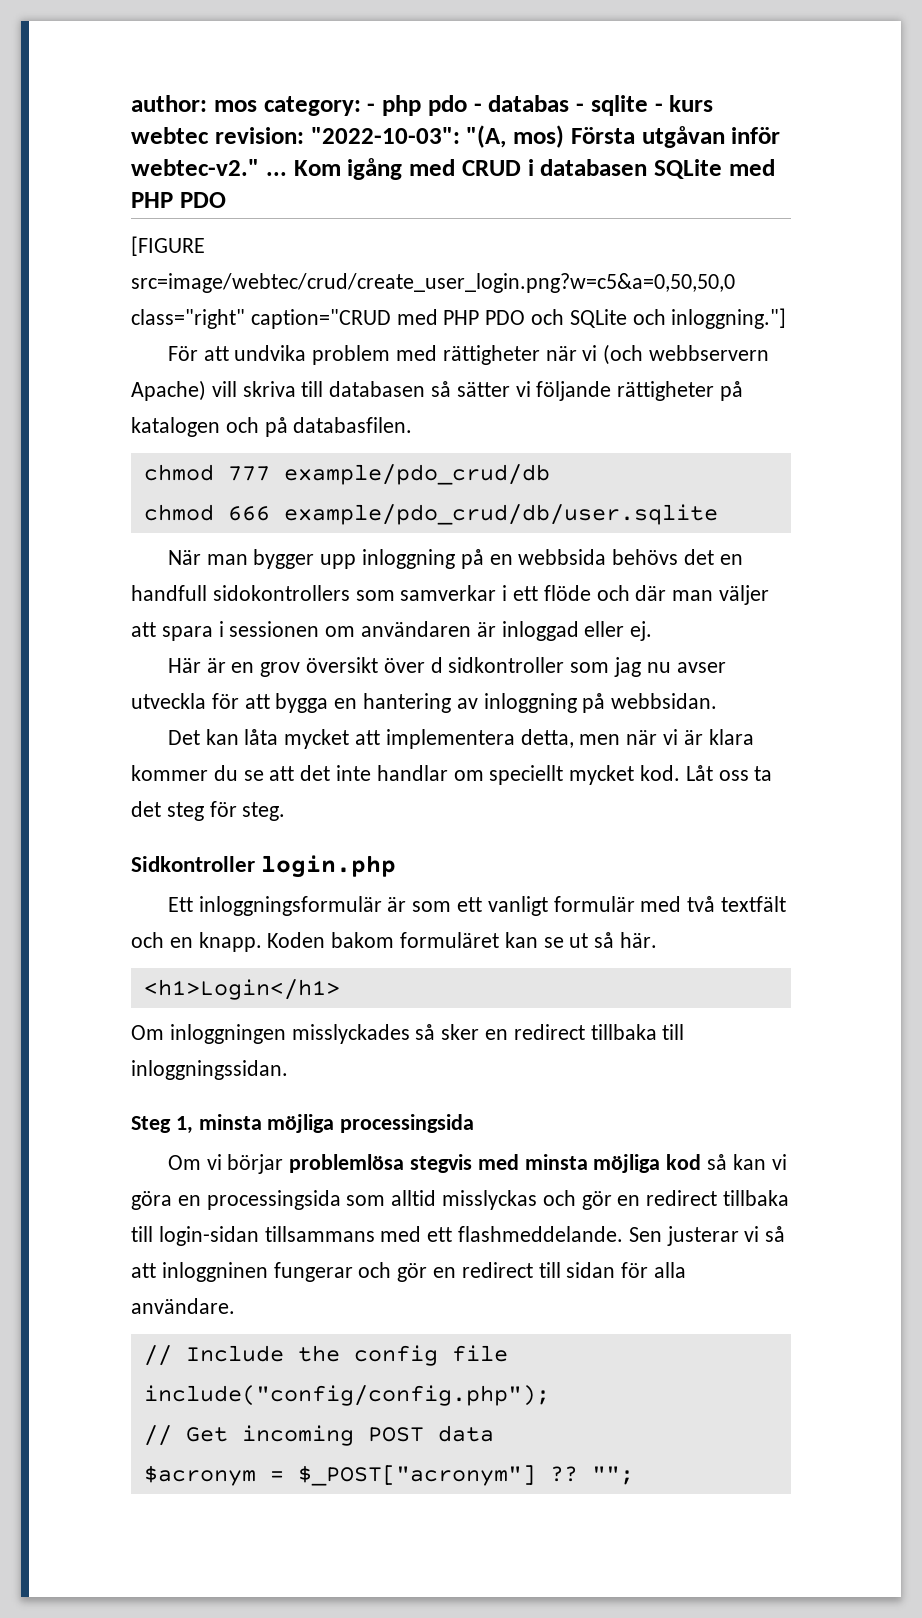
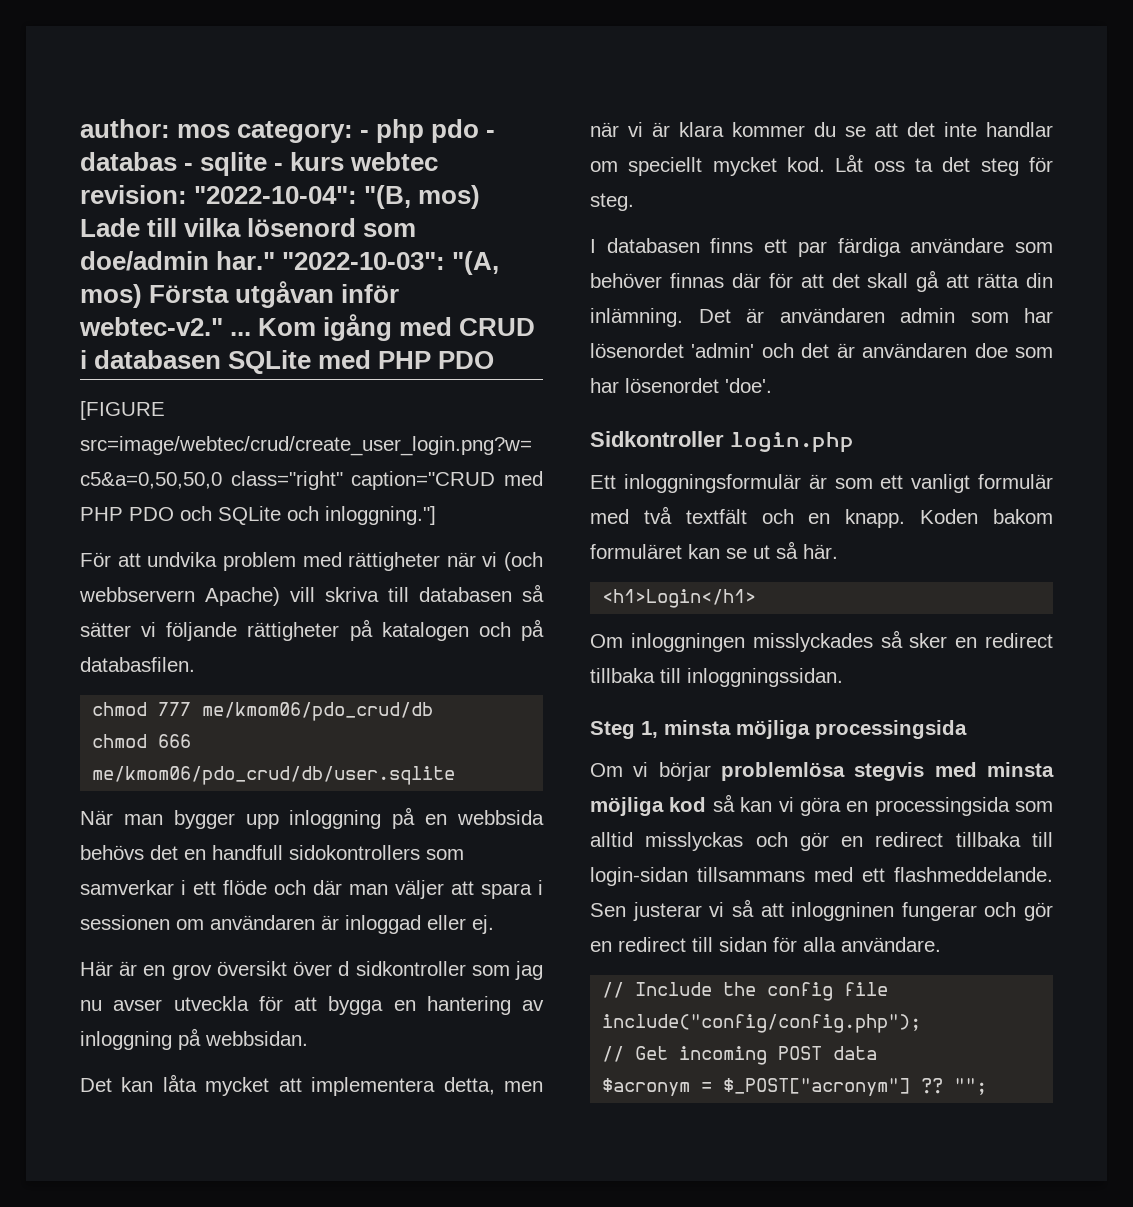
- author: mos category: - php pdo - databas - sqlite - kurs webtec revision: "2022-10-03": "(A, mos) Första utgåvan inför webtec-v2." ...
+ author: mos category: - php pdo - databas - sqlite - kurs webtec revision: "2022-10-04": "(B, mos) Lade till vilka lösenord som doe/admin har." "2022-10-03": "(A, mos) Första utgåvan inför webtec-v2." ...
- chmod 777 example/pdo_crud/db
+ chmod 777 me/kmom06/pdo_crud/db
- chmod 666 example/pdo_crud/db/user.sqlite
+ chmod 666 me/kmom06/pdo_crud/db/user.sqlite
+ I databasen finns ett par färdiga användare som behöver finnas där för att det skall gå att rätta din inlämning. Det är användaren admin som har lösenordet 'admin' och det är användaren doe som har lösenordet 'doe'.

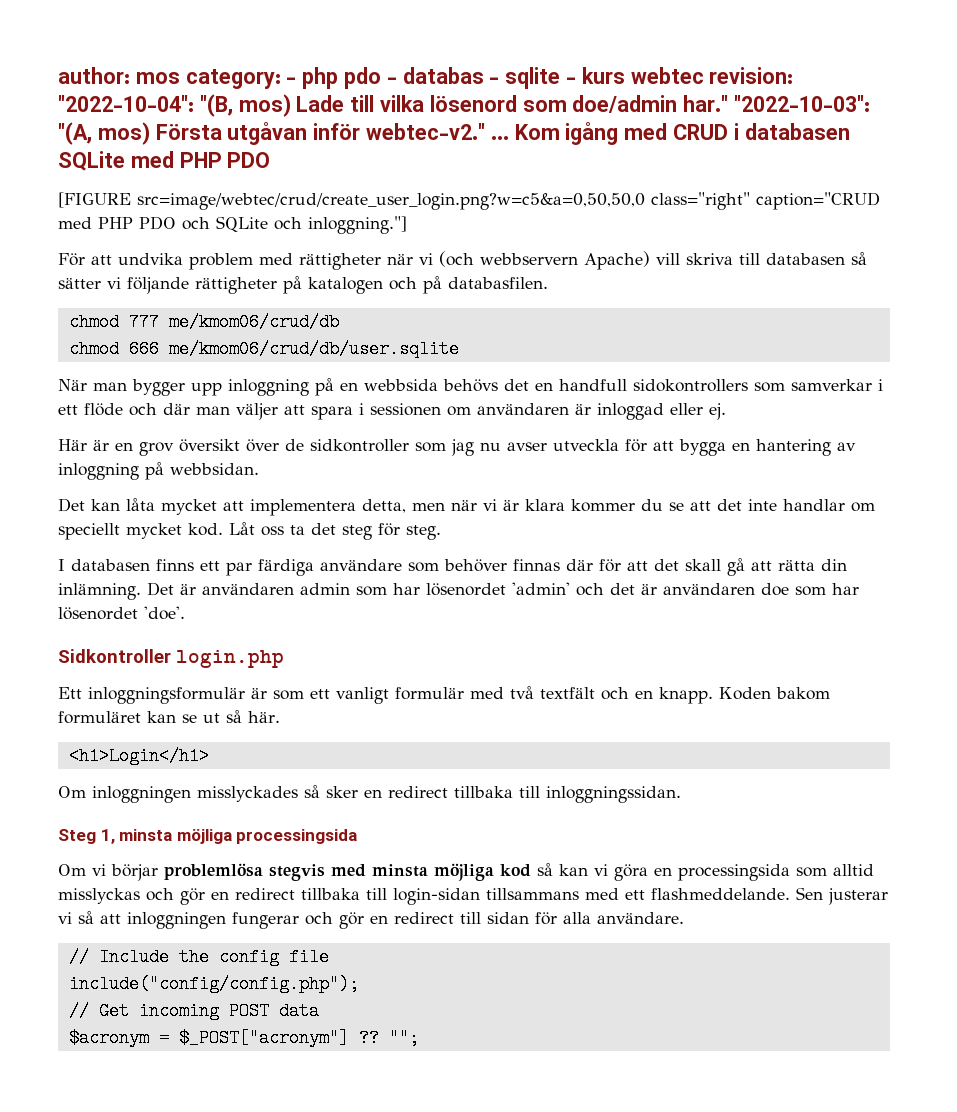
- chmod 777 me/kmom06/pdo_crud/db
+ chmod 777 me/kmom06/crud/db
- chmod 666 me/kmom06/pdo_crud/db/user.sqlite
+ chmod 666 me/kmom06/crud/db/user.sqlite
- Här är en grov översikt över d sidkontroller som jag nu avser utveckla för att bygga en hantering av inloggning på webbsidan.
+ Här är en grov översikt över de sidkontroller som jag nu avser utveckla för att bygga en hantering av inloggning på webbsidan.
- Sen justerar vi så att inloggninen fungerar och gör en redirect till sidan för alla användare.
+ Sen justerar vi så att inloggningen fungerar och gör en redirect till sidan för alla användare.

